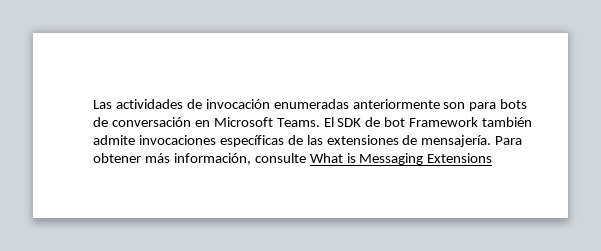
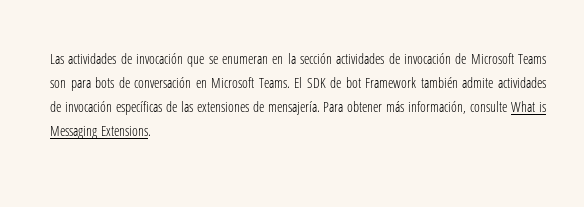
- Las actividades de invocación enumeradas anteriormente son para bots de conversación en Microsoft Teams.
+ Las actividades de invocación que se enumeran en la sección actividades de invocación de Microsoft Teams son para bots de conversación en Microsoft Teams.
- El SDK de bot Framework también admite invocaciones específicas de las extensiones de mensajería.
+ El SDK de bot Framework también admite actividades de invocación específicas de las extensiones de mensajería.
- Para obtener más información, consulte What is Messaging Extensions
+ Para obtener más información, consulte What is Messaging Extensions.

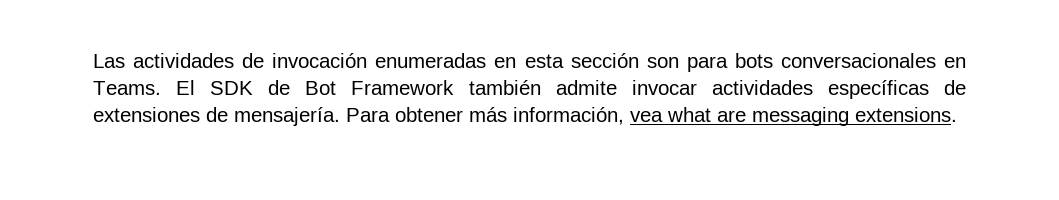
- Las actividades de invocación que se enumeran en la sección actividades de invocación de Microsoft Teams son para bots de conversación en Microsoft Teams.
+ Las actividades de invocación enumeradas en esta sección son para bots conversacionales en Teams.
- El SDK de bot Framework también admite actividades de invocación específicas de las extensiones de mensajería.
+ El SDK de Bot Framework también admite invocar actividades específicas de extensiones de mensajería.
- Para obtener más información, consulte What is Messaging Extensions.
+ Para obtener más información, vea what are messaging extensions.

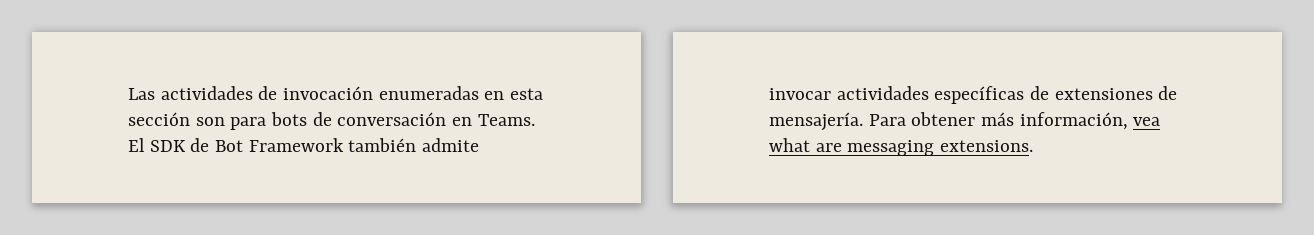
- Las actividades de invocación enumeradas en esta sección son para bots conversacionales en Teams.
+ Las actividades de invocación enumeradas en esta sección son para bots de conversación en Teams.

